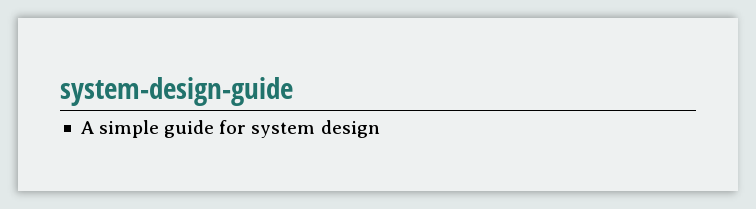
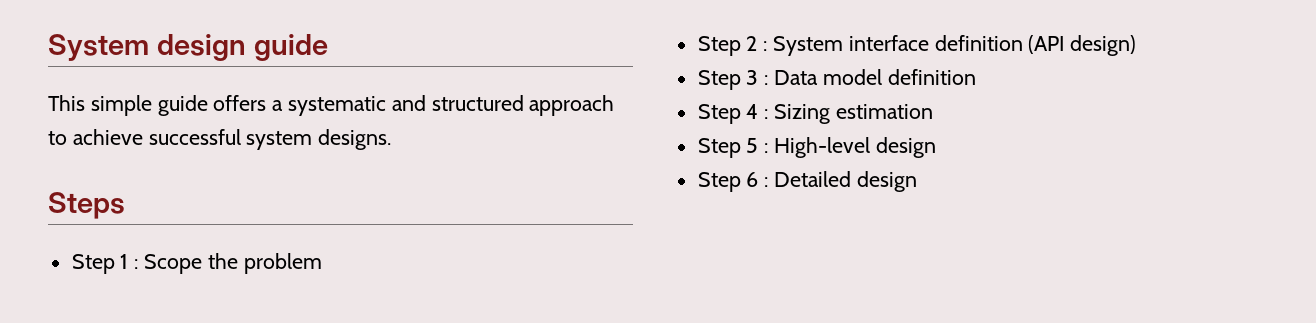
- system-design-guide
- A simple guide for system design
+ System design guide
+ This simple guide offers a systematic and structured approach to achieve successful system designs.
+ Steps
+ Step 1 : Scope the problem
+ Step 2 : System interface definition (API design)
+ Step 3 : Data model definition
+ Step 4 : Sizing estimation
+ Step 5 : High-level design
+ Step 6 : Detailed design

